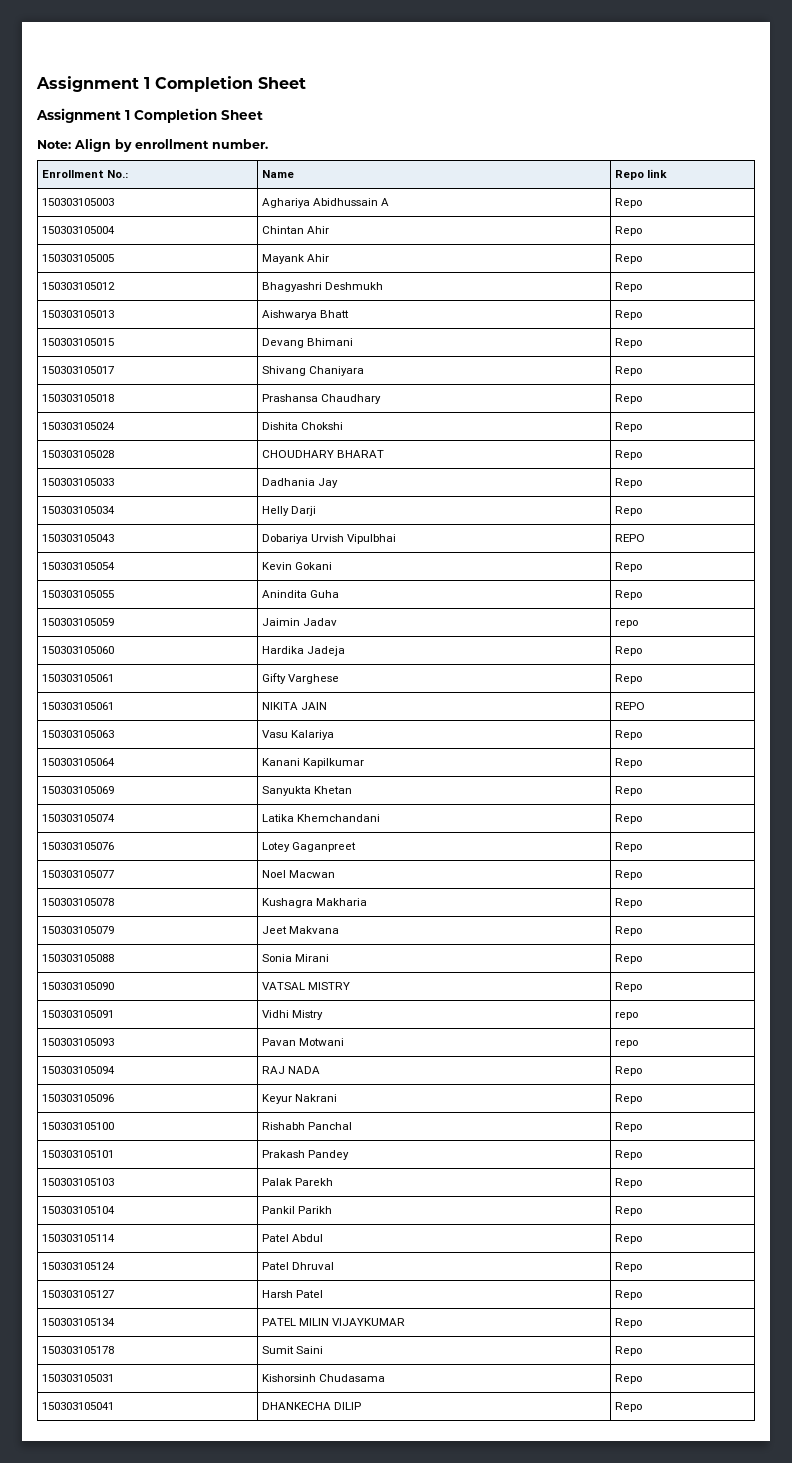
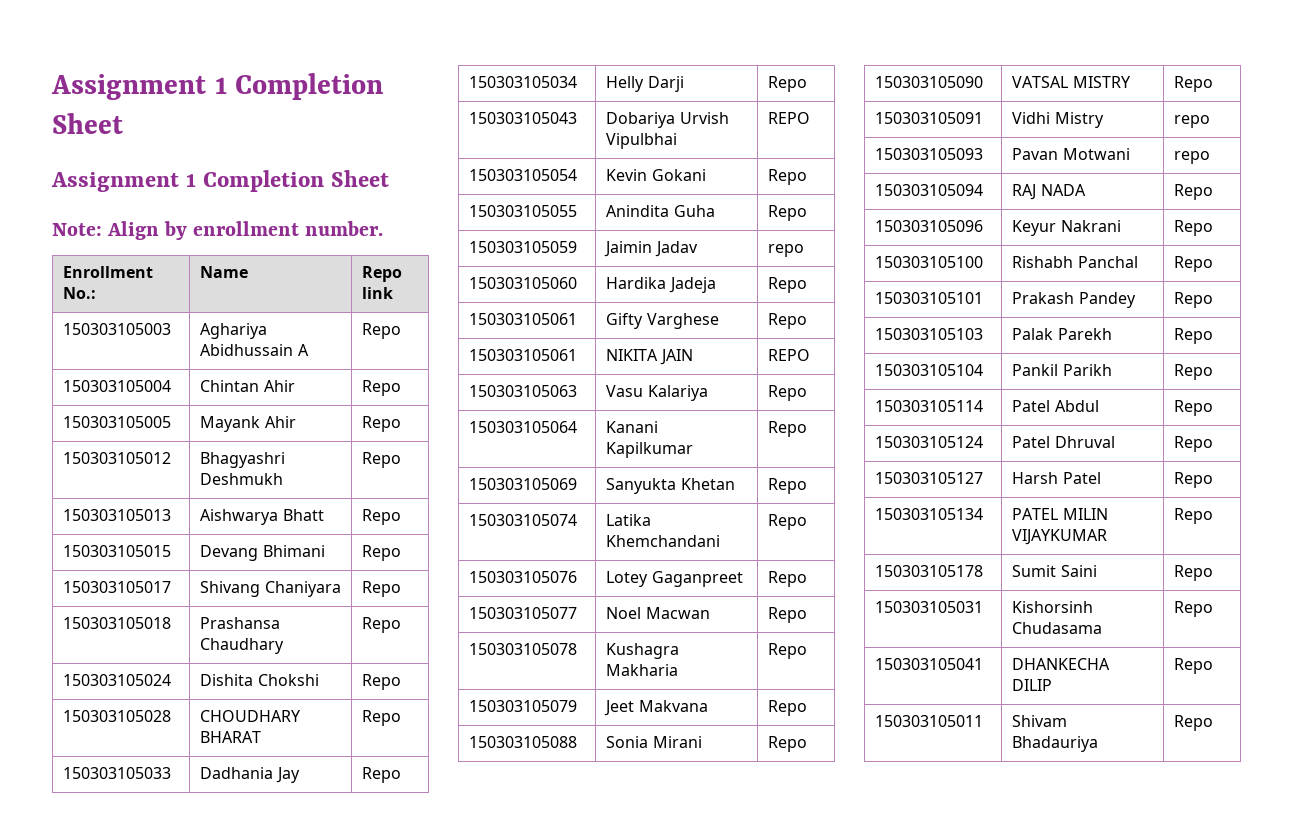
+ 150303105011 | Shivam Bhadauriya | Repo

